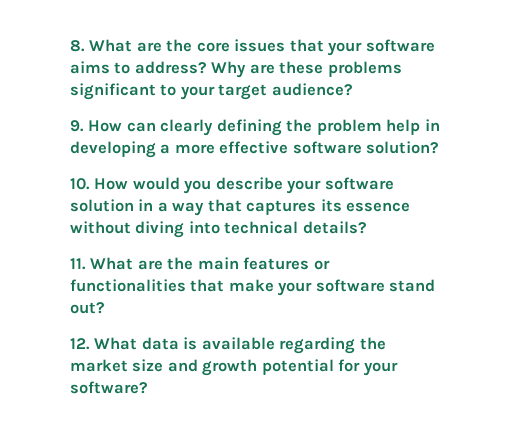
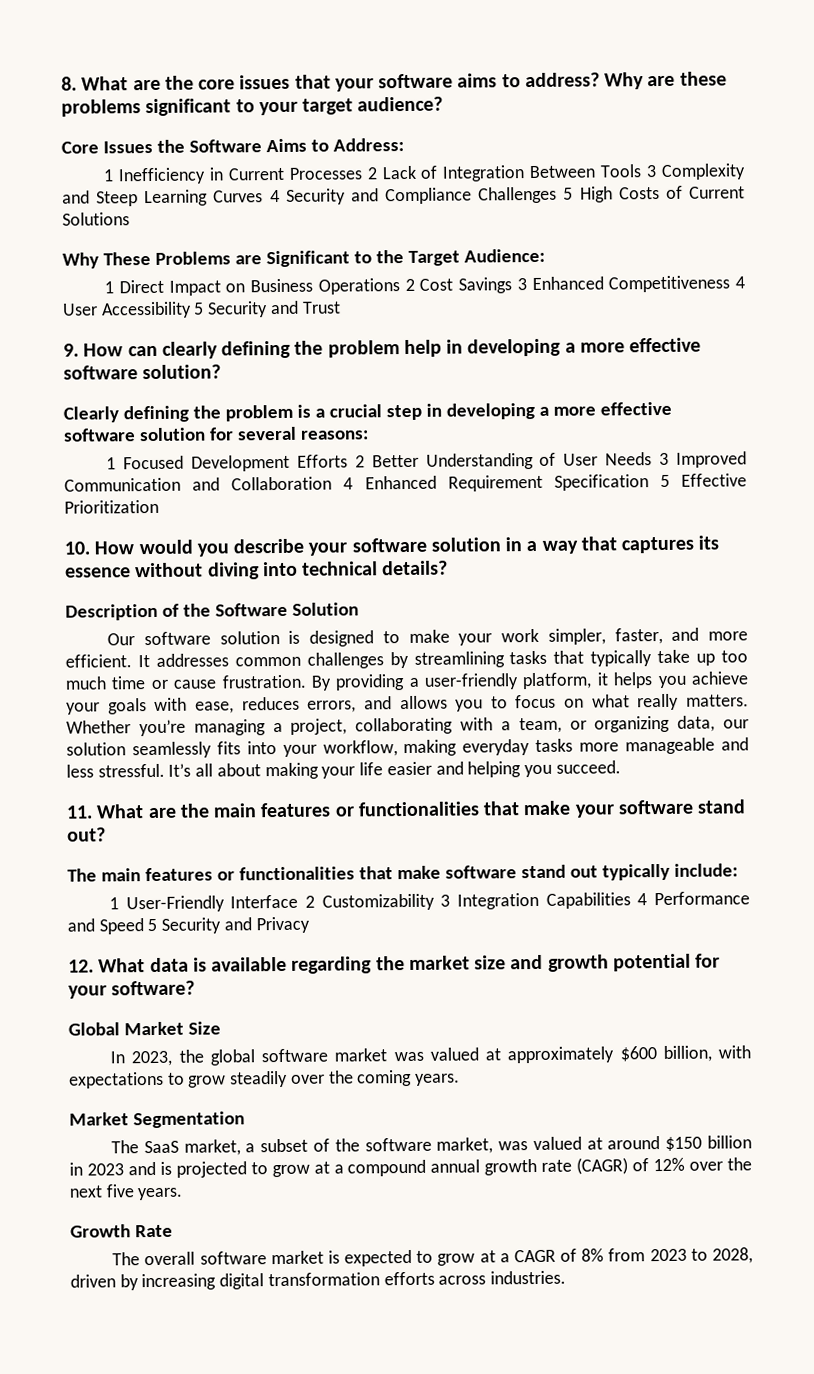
+ Core Issues the Software Aims to Address:
+ 1 Inefficiency in Current Processes 2 Lack of Integration Between Tools 3 Complexity and Steep Learning Curves 4 Security and Compliance Challenges 5 High Costs of Current Solutions
+ Why These Problems are Significant to the Target Audience:
+ 1 Direct Impact on Business Operations 2 Cost Savings 3 Enhanced Competitiveness 4 User Accessibility 5 Security and Trust
+ Clearly defining the problem is a crucial step in developing a more effective software solution for several reasons:
+ 1 Focused Development Efforts 2 Better Understanding of User Needs 3 Improved Communication and Collaboration 4 Enhanced Requirement Specification 5 Effective Prioritization
+ Description of the Software Solution
+ Our software solution is designed to make your work simpler, faster, and more efficient. It addresses common challenges by streamlining tasks that typically take up too much time or cause frustration. By providing a user-friendly platform, it helps you achieve your goals with ease, reduces errors, and allows you to focus on what really matters. Whether you’re managing a project, collaborating with a team, or organizing data, our solution seamlessly fits into your workflow, making everyday tasks more manageable and less stressful. It’s all about making your life easier and helping you succeed.
+ The main features or functionalities that make software stand out typically include:
+ 1 User-Friendly Interface 2 Customizability 3 Integration Capabilities 4 Performance and Speed 5 Security and Privacy
+ Global Market Size
+ In 2023, the global software market was valued at approximately $600 billion, with expectations to grow steadily over the coming years.
+ Market Segmentation
+ The SaaS market, a subset of the software market, was valued at around $150 billion in 2023 and is projected to grow at a compound annual growth rate (CAGR) of 12% over the next five years.
+ Growth Rate
+ The overall software market is expected to grow at a CAGR of 8% from 2023 to 2028, driven by increasing digital transformation efforts across industries.

